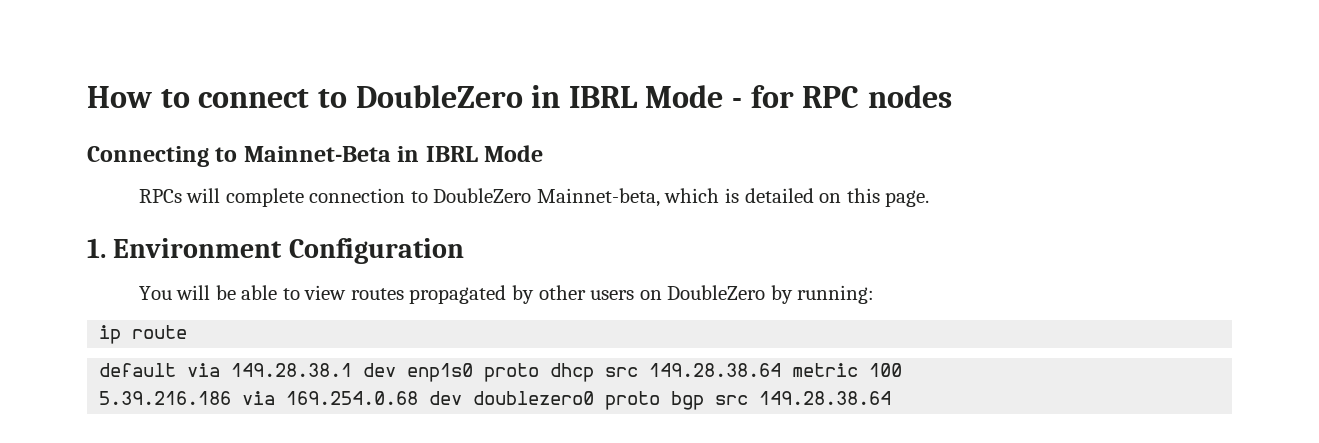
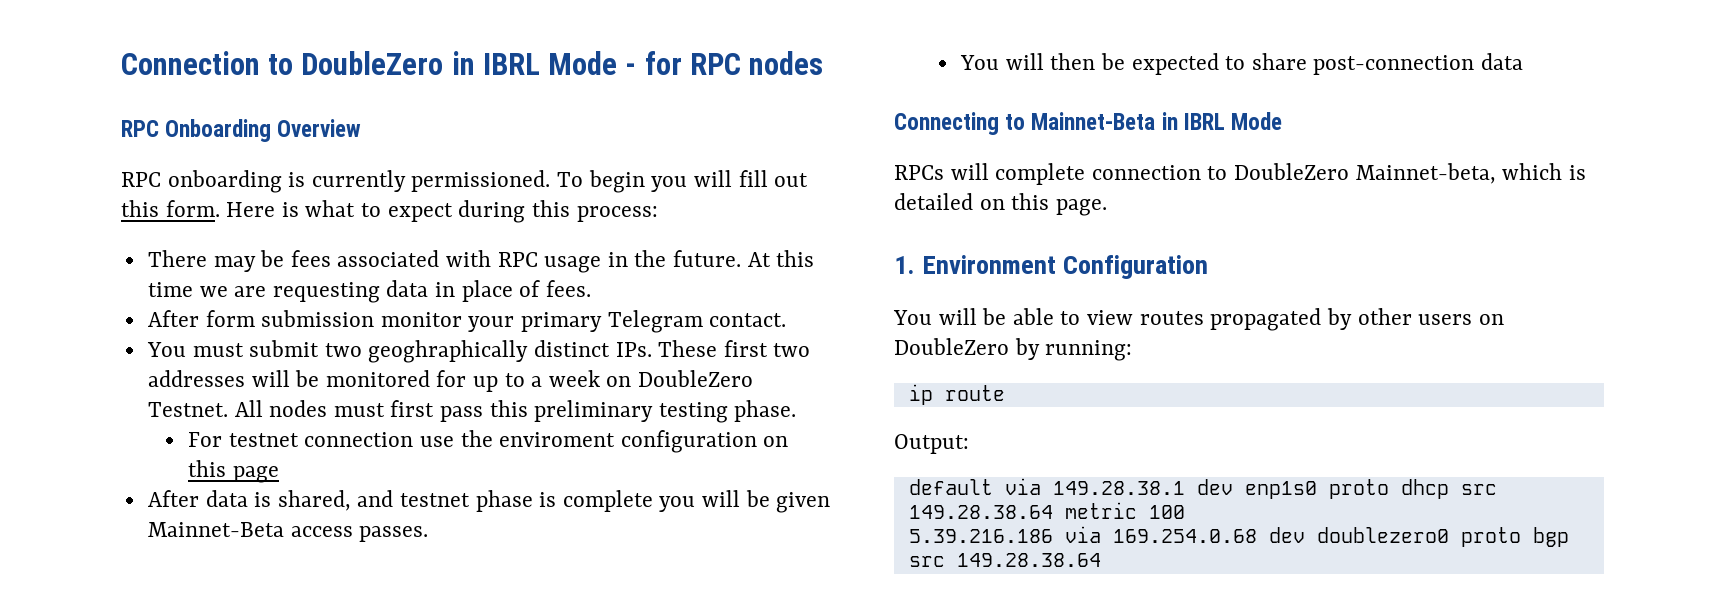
- How to connect to DoubleZero in IBRL Mode - for RPC nodes
+ Connection to DoubleZero in IBRL Mode - for RPC nodes
+ RPC Onboarding Overview
+ RPC onboarding is currently permissioned. To begin you will fill out this form. Here is what to expect during this process:
+ There may be fees associated with RPC usage in the future. At this time we are requesting data in place of fees.
+ After form submission monitor your primary Telegram contact.
+ You must submit two geoghraphically distinct IPs. These first two addresses will be monitored for up to a week on DoubleZero Testnet. All nodes must first pass this preliminary testing phase.
+ For testnet connection use the enviroment configuration on this page
+ After data is shared, and testnet phase is complete you will be given Mainnet-Beta access passes.
+ You will then be expected to share post-connection data
+ Output:

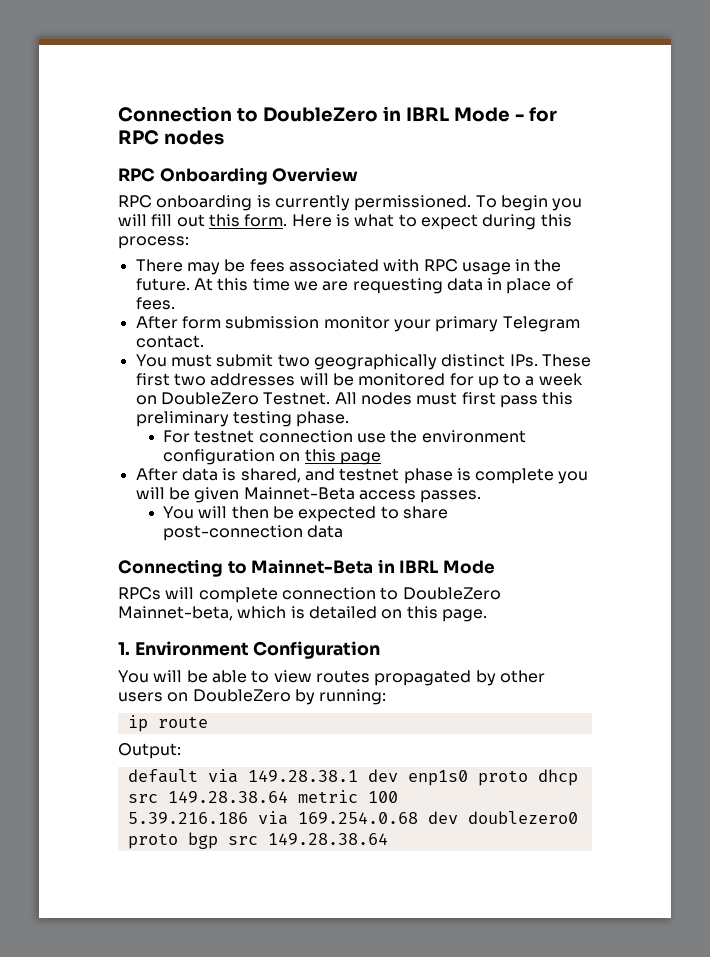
- You must submit two geoghraphically distinct IPs. These first two addresses will be monitored for up to a week on DoubleZero Testnet.
+ You must submit two geographically distinct IPs. These first two addresses will be monitored for up to a week on DoubleZero Testnet.
- For testnet connection use the enviroment configuration on this page
+ For testnet connection use the environment configuration on this page

